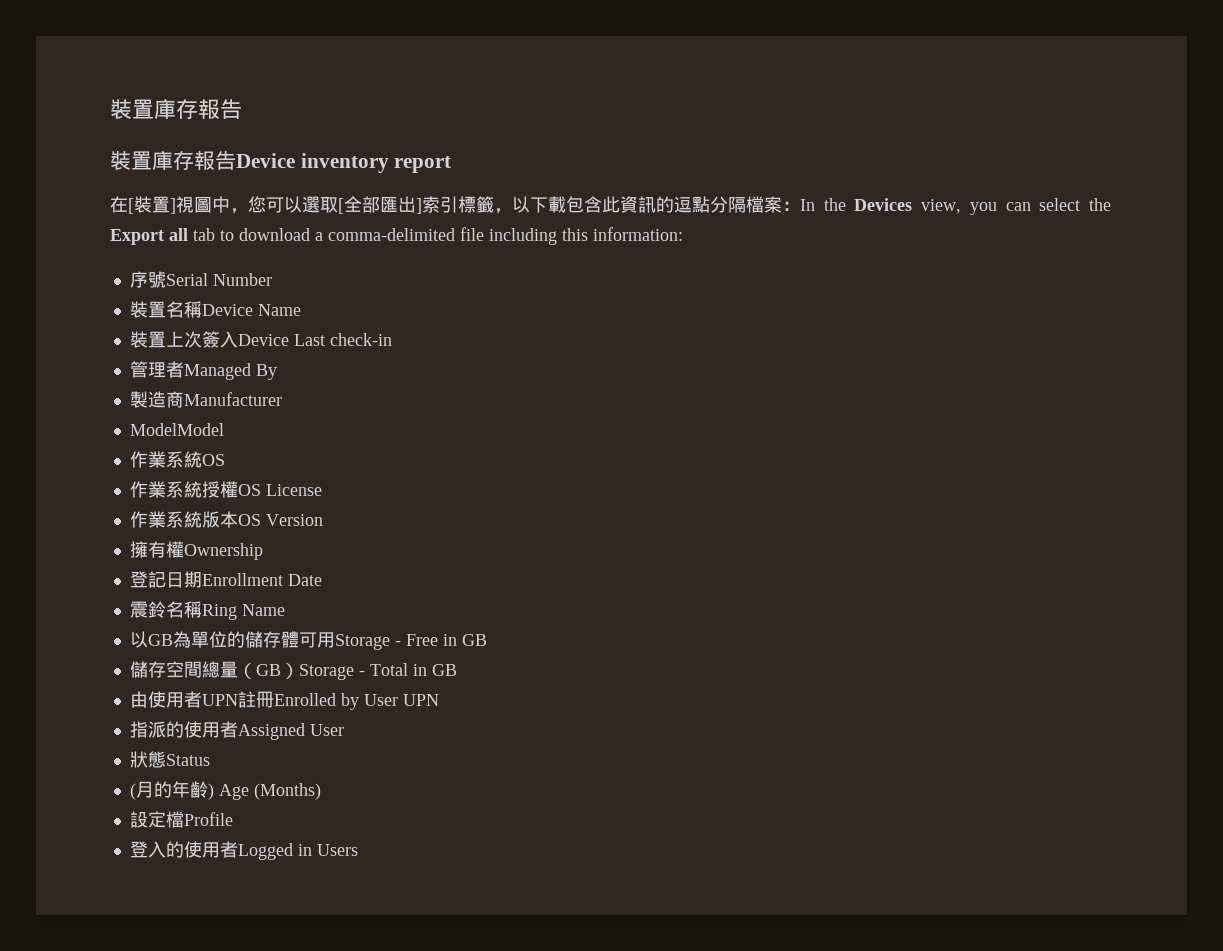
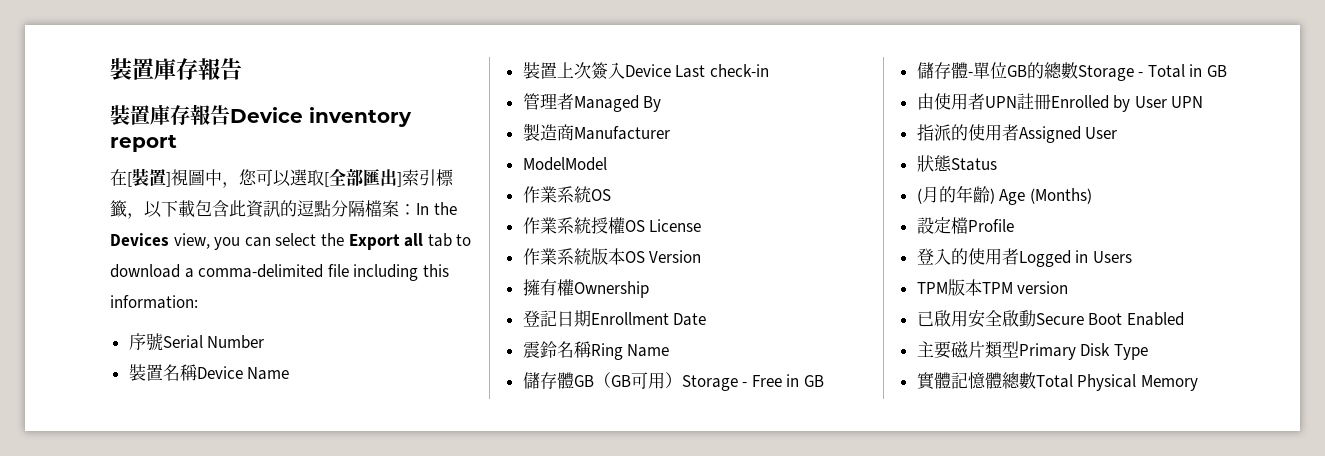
- 以GB為單位的儲存體可用Storage - Free in GB
+ 儲存體GB（GB可用）Storage - Free in GB
- 儲存空間總量（GB）Storage - Total in GB
+ 儲存體-單位GB的總數Storage - Total in GB
+ TPM版本TPM version
+ 已啟用安全啟動Secure Boot Enabled
+ 主要磁片類型Primary Disk Type
+ 實體記憶體總數Total Physical Memory

